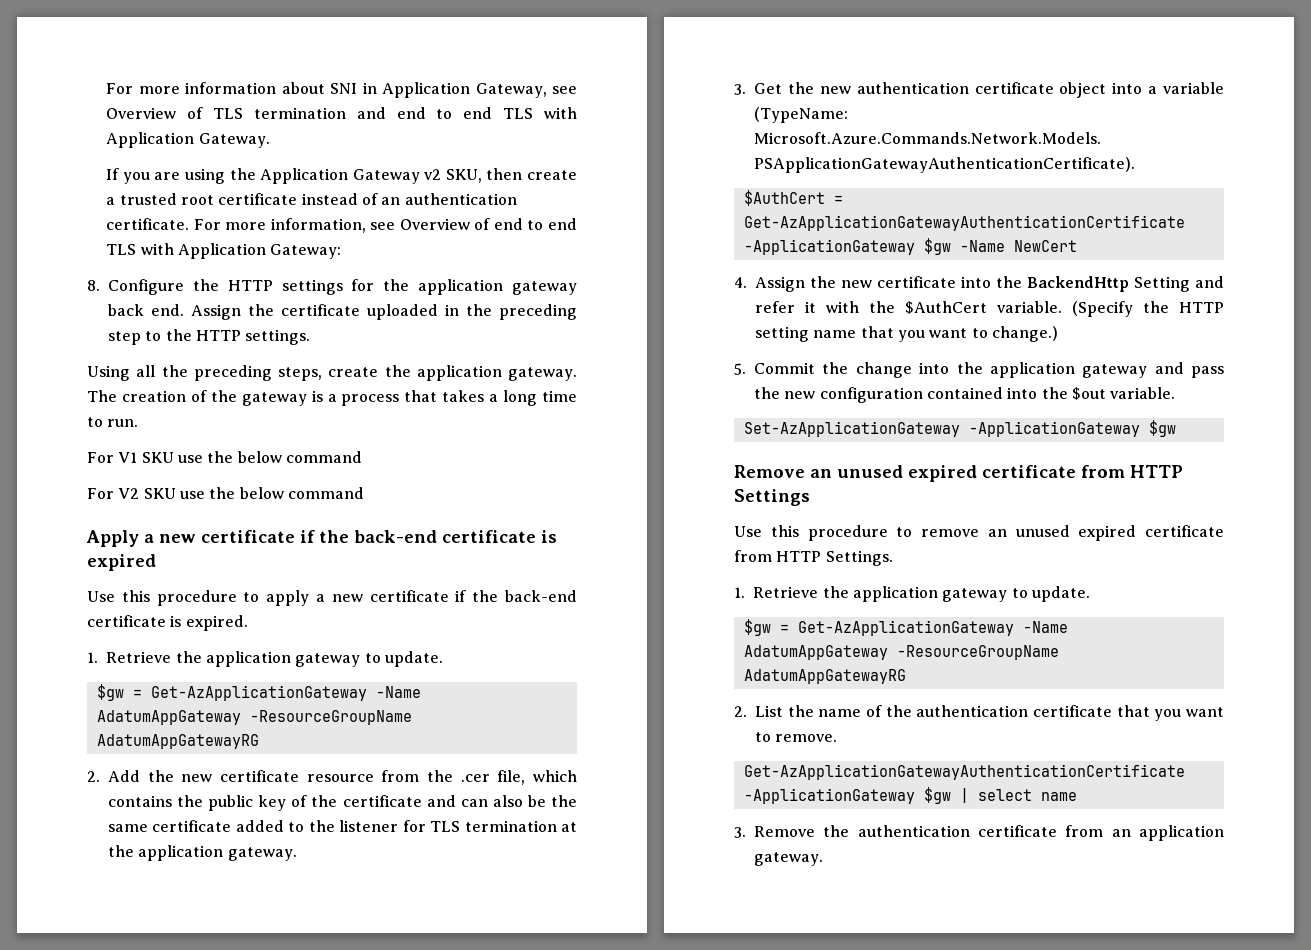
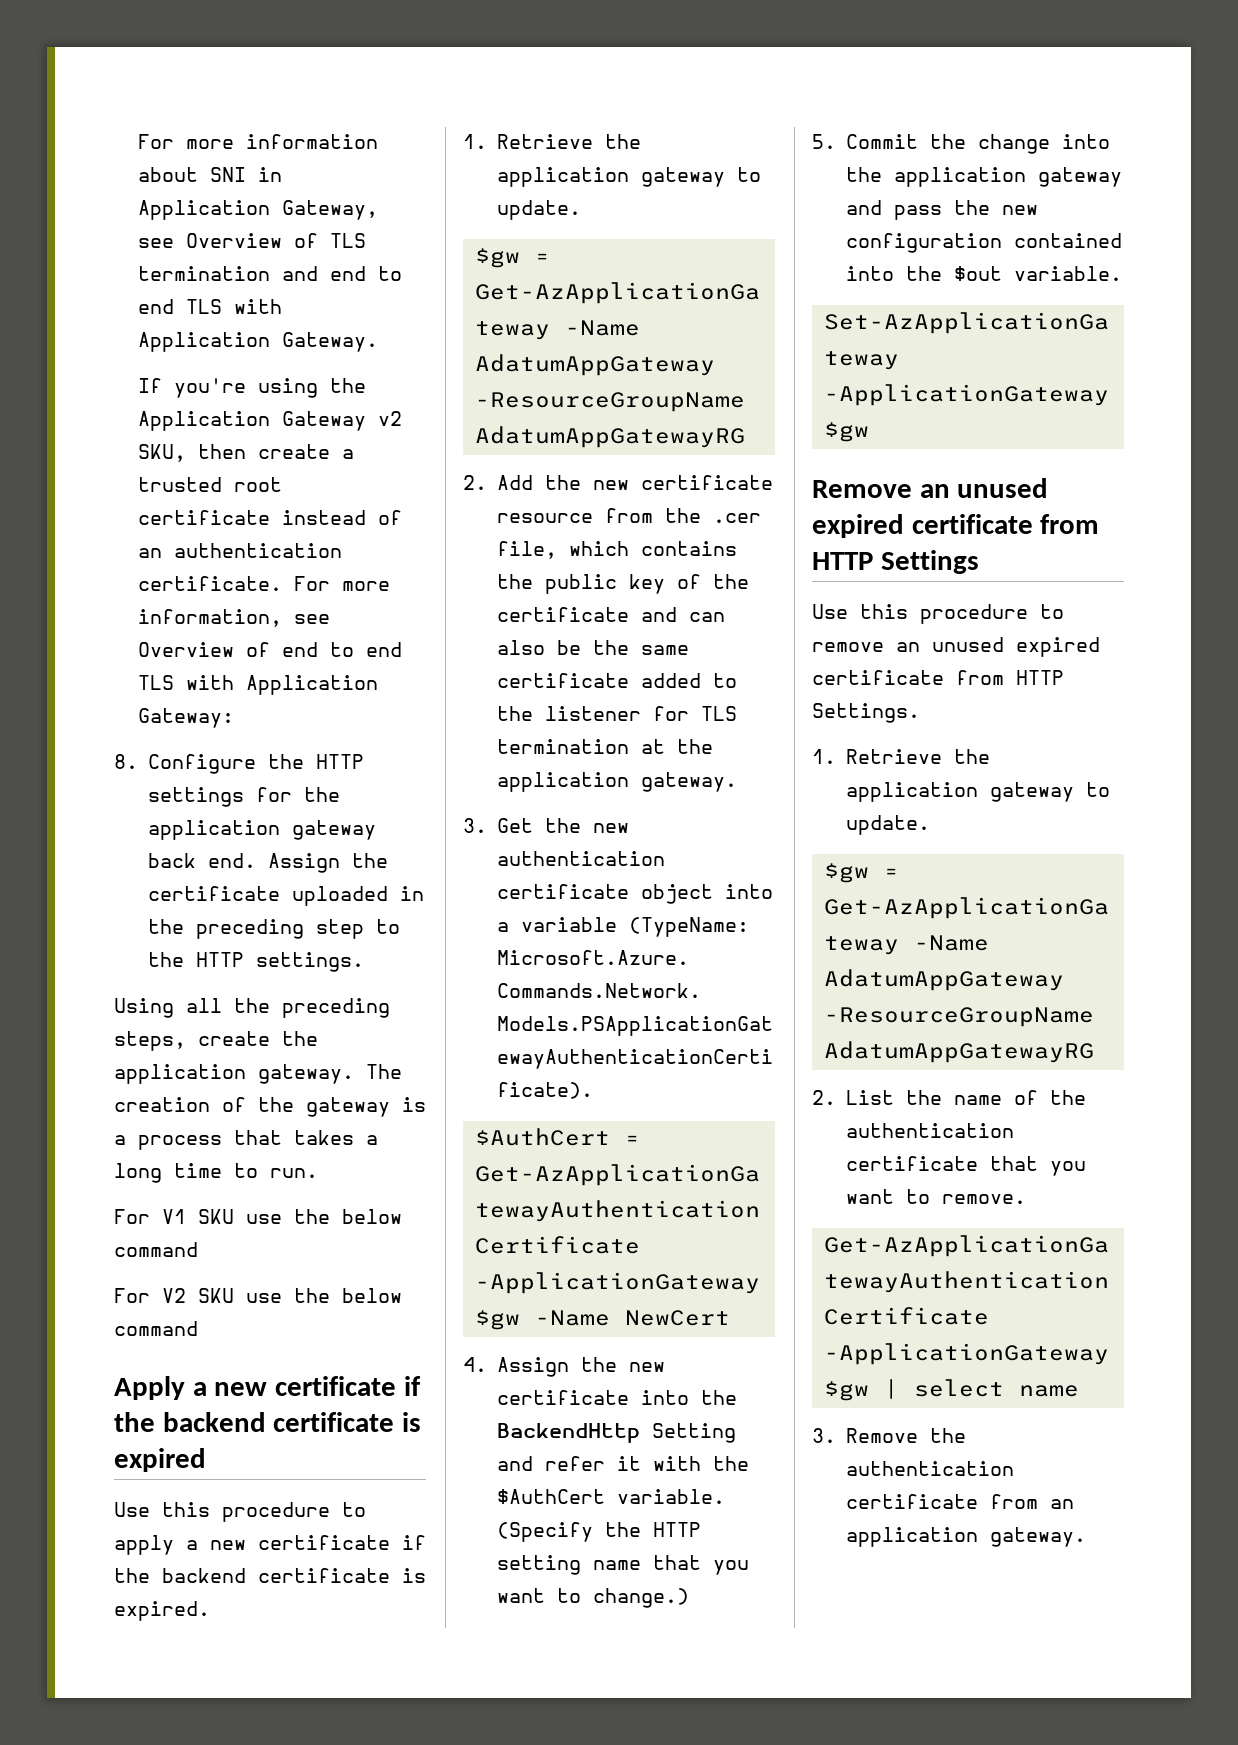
- If you are using the Application Gateway v2 SKU, then create a trusted root certificate instead of an authentication certificate.
+ If you're using the Application Gateway v2 SKU, then create a trusted root certificate instead of an authentication certificate.
- Apply a new certificate if the back-end certificate is expired
+ Apply a new certificate if the backend certificate is expired
- Use this procedure to apply a new certificate if the back-end certificate is expired.
+ Use this procedure to apply a new certificate if the backend certificate is expired.

